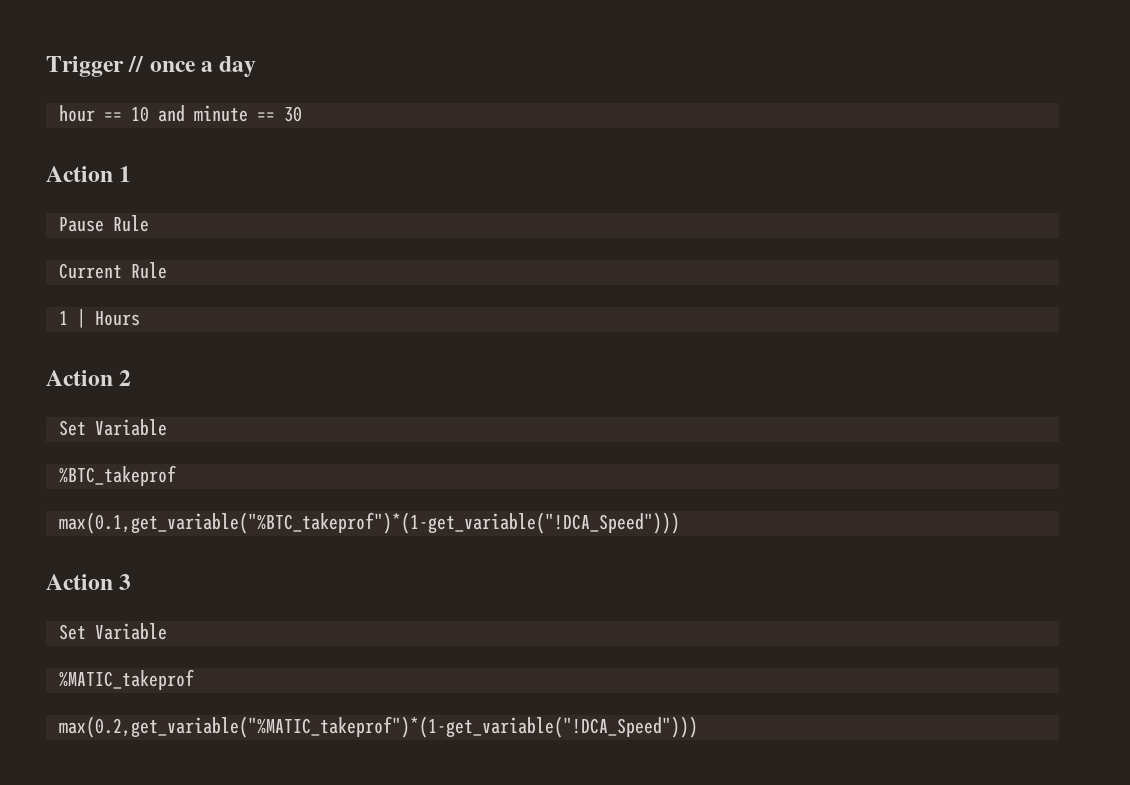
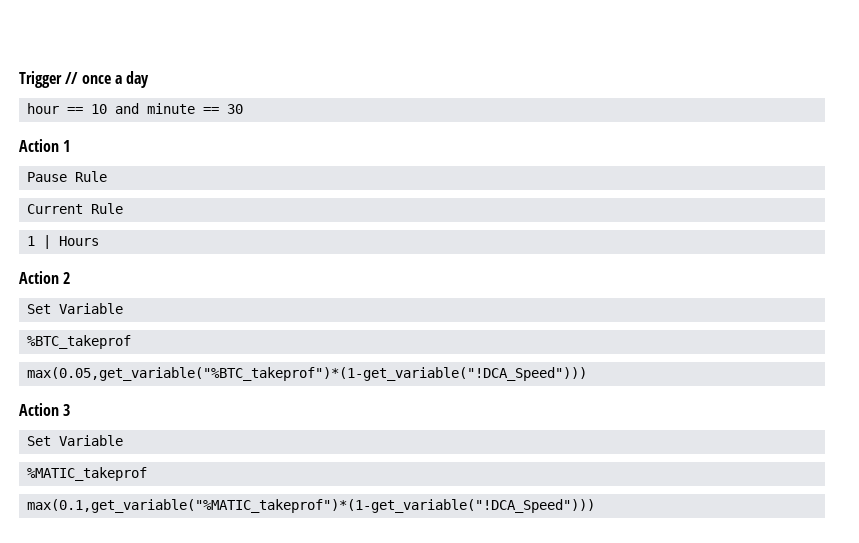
- max(0.1,get_variable("%BTC_takeprof")*(1-get_variable("!DCA_Speed")))
+ max(0.05,get_variable("%BTC_takeprof")*(1-get_variable("!DCA_Speed")))
- max(0.2,get_variable("%MATIC_takeprof")*(1-get_variable("!DCA_Speed")))
+ max(0.1,get_variable("%MATIC_takeprof")*(1-get_variable("!DCA_Speed")))

